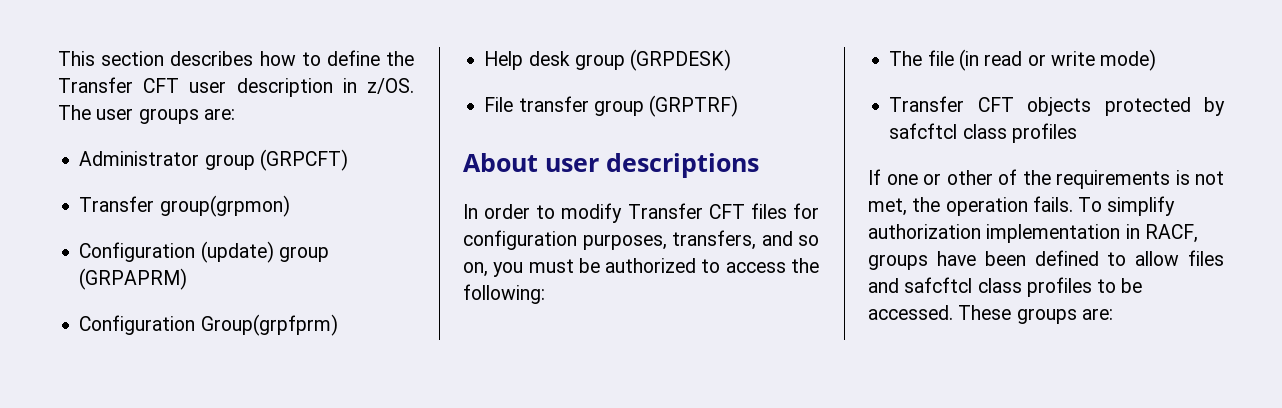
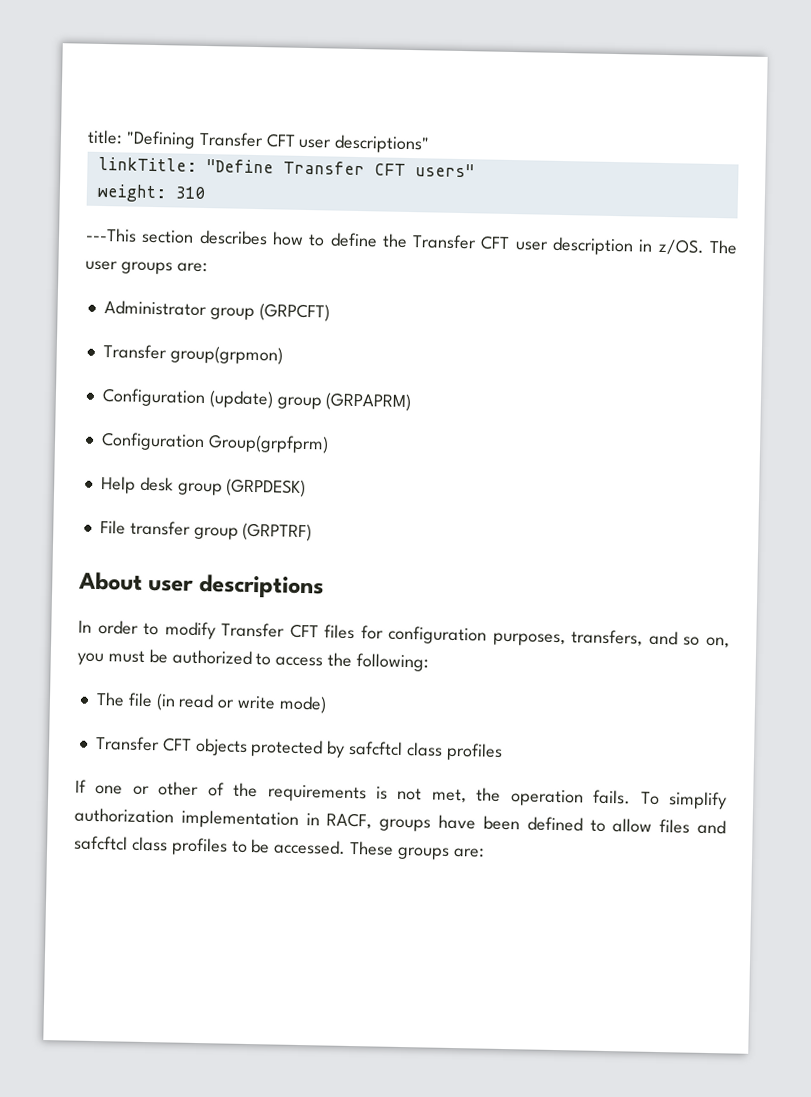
- This section describes how to define the Transfer CFT user description in z/OS.
+ title: "Defining Transfer CFT user descriptions"
+ linkTitle: "Define Transfer CFT users"
+ weight: 310
+ ---This section describes how to define the Transfer CFT user description in z/OS.

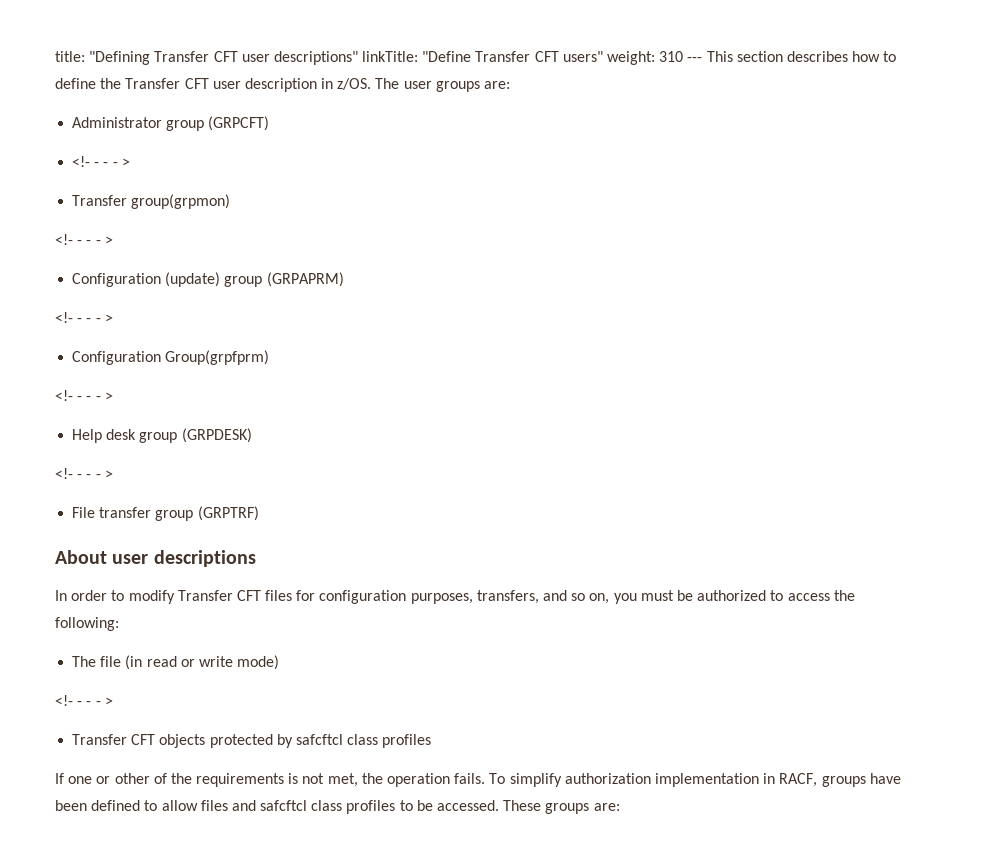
- title: "Defining Transfer CFT user descriptions"
- linkTitle: "Define Transfer CFT users"
- weight: 310
- ---This section describes how to define the Transfer CFT user description in z/OS.
+ title: "Defining Transfer CFT user descriptions" linkTitle: "Define Transfer CFT users" weight: 310 --- This section describes how to define the Transfer CFT user description in z/OS.
  Administrator group (GRPCFT)
+ <!- - - - >
  Transfer group(grpmon)
+ <!- - - - >
  Configuration (update) group (GRPAPRM)
+ <!- - - - >
  Configuration Group(grpfprm)
+ <!- - - - >
  Help desk group (GRPDESK)
+ <!- - - - >
  The file (in read or write mode)
+ <!- - - - >

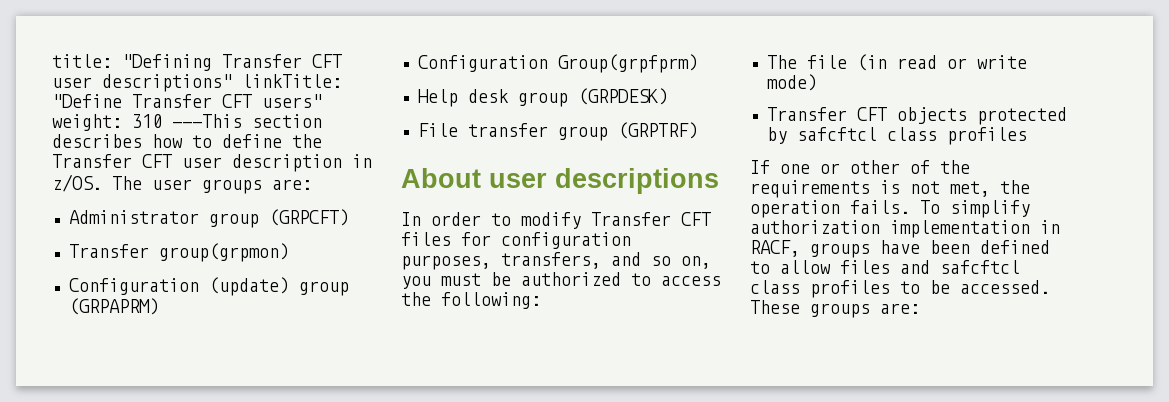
- title: "Defining Transfer CFT user descriptions" linkTitle: "Define Transfer CFT users" weight: 310 --- This section describes how to define the Transfer CFT user description in z/OS.
+ title: "Defining Transfer CFT user descriptions" linkTitle: "Define Transfer CFT users" weight: 310 ---This section describes how to define the Transfer CFT user description in z/OS.
  Administrator group (GRPCFT)
- <!- - - - >
  Transfer group(grpmon)
- <!- - - - >
  Configuration (update) group (GRPAPRM)
- <!- - - - >
  Configuration Group(grpfprm)
- <!- - - - >
  Help desk group (GRPDESK)
- <!- - - - >
  The file (in read or write mode)
- <!- - - - >

